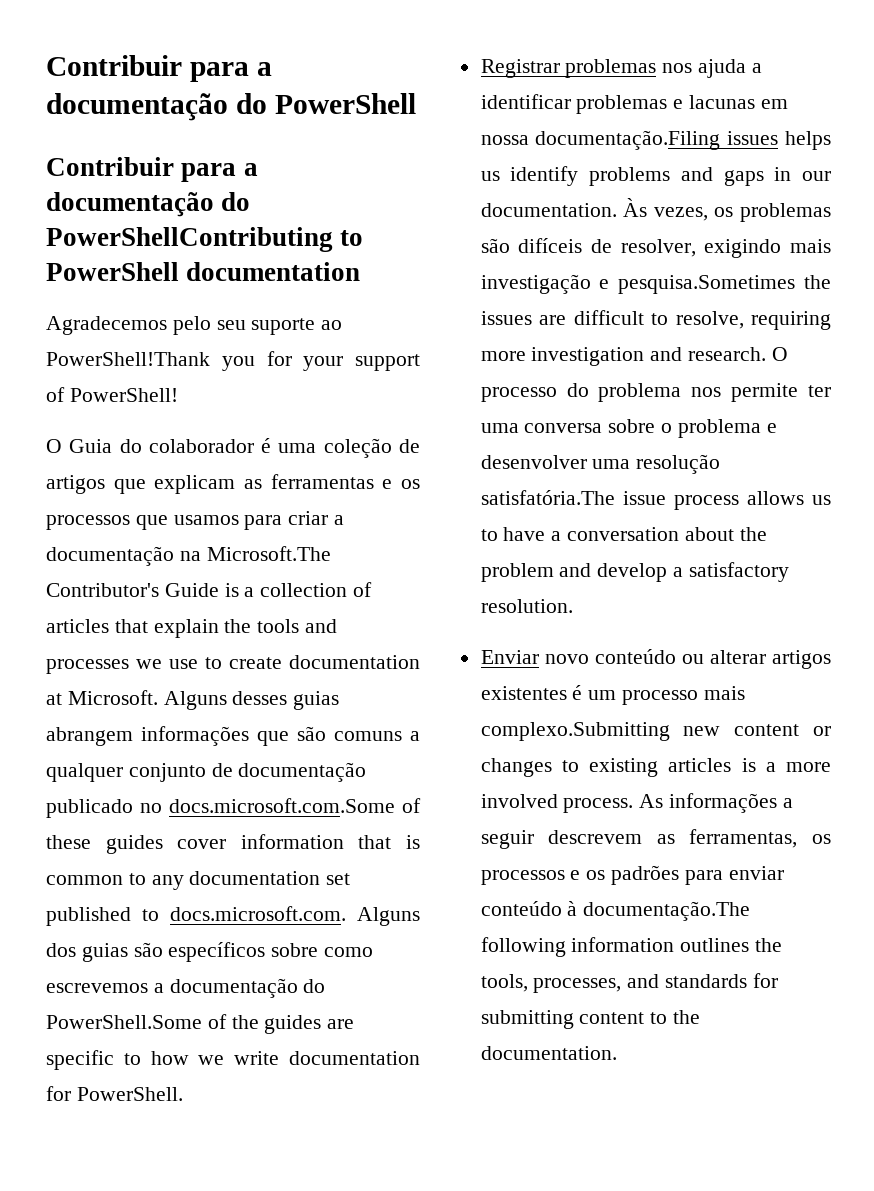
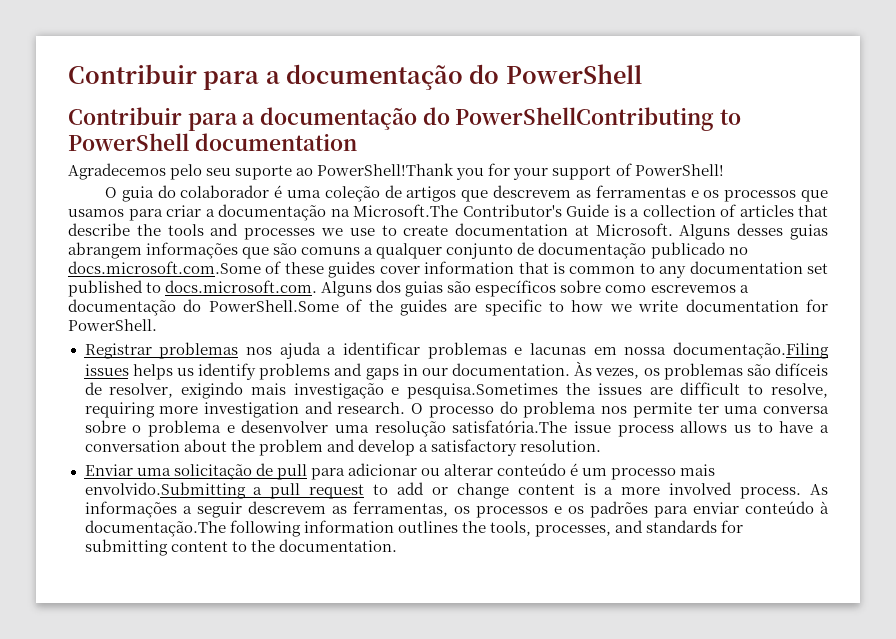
- O Guia do colaborador é uma coleção de artigos que explicam as ferramentas e os processos que usamos para criar a documentação na Microsoft.The Contributor's Guide is a collection of articles that explain the tools and processes we use to create documentation at Microsoft.
+ O guia do colaborador é uma coleção de artigos que descrevem as ferramentas e os processos que usamos para criar a documentação na Microsoft.The Contributor's Guide is a collection of articles that describe the tools and processes we use to create documentation at Microsoft.
- Enviar novo conteúdo ou alterar artigos existentes é um processo mais complexo.Submitting new content or changes to existing articles is a more involved process.
+ Enviar uma solicitação de pull para adicionar ou alterar conteúdo é um processo mais envolvido.Submitting a pull request to add or change content is a more involved process.

